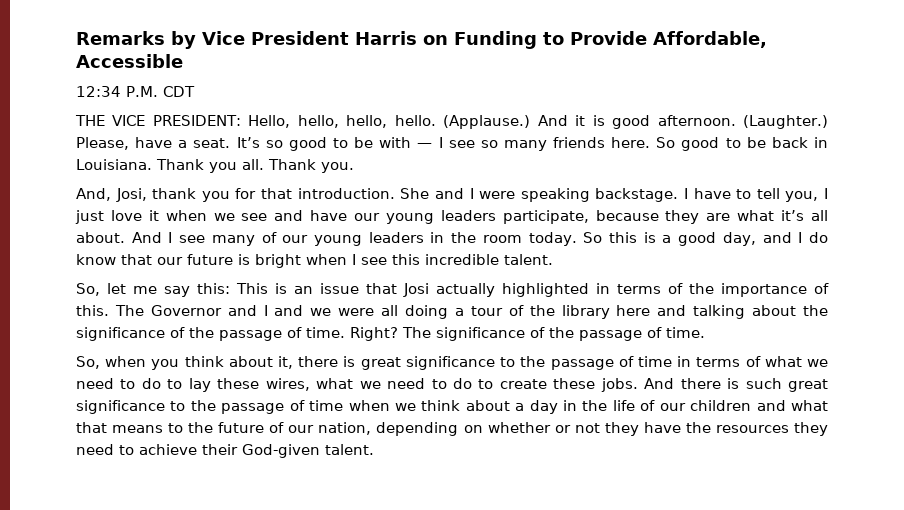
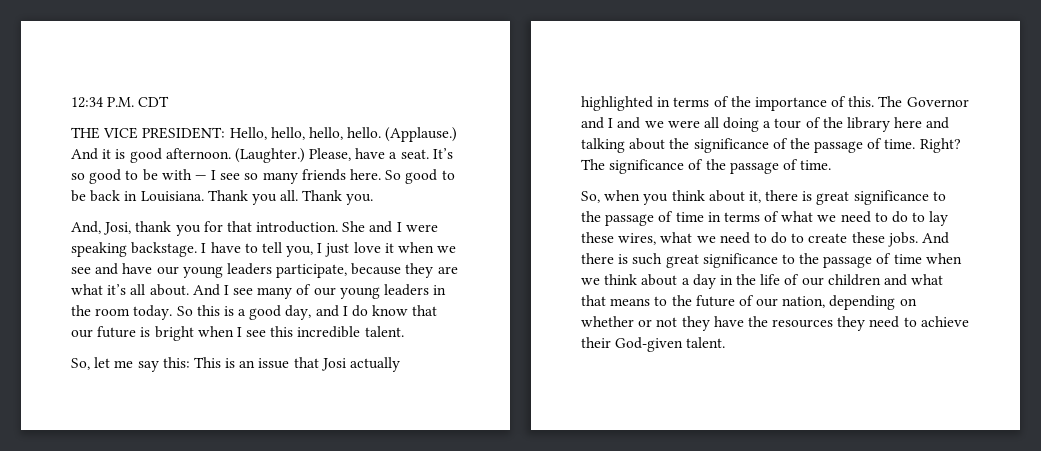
- Remarks by Vice President Harris on Funding to Provide Affordable, Accessible

